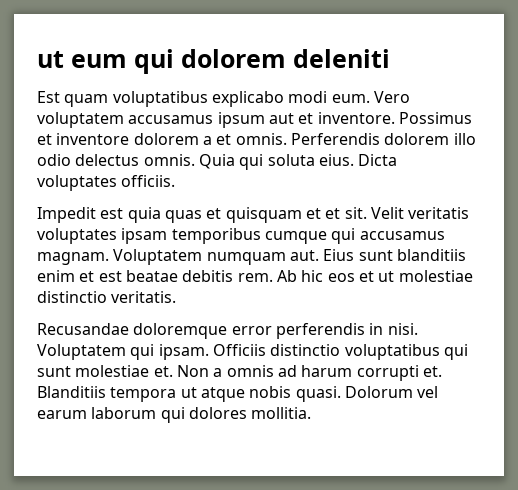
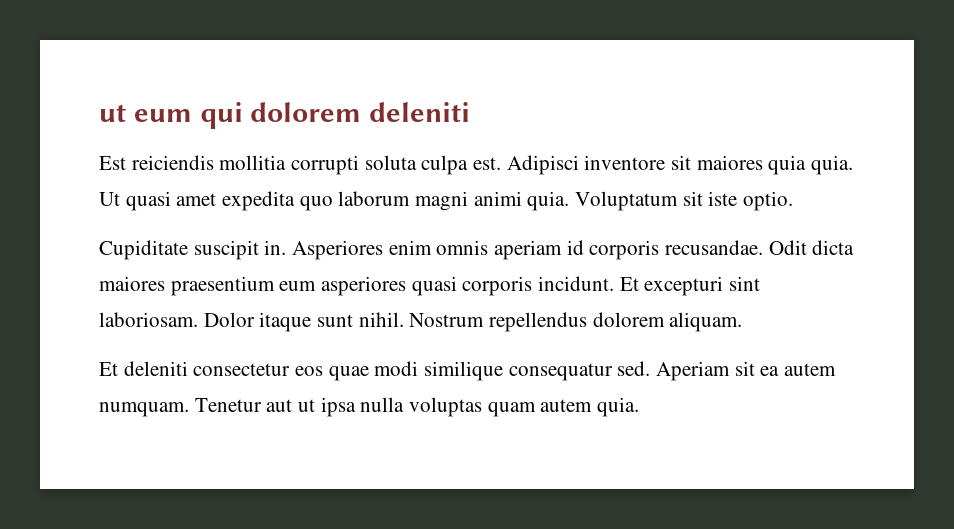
- Est quam voluptatibus explicabo modi eum. Vero voluptatem accusamus ipsum aut et inventore. Possimus et inventore dolorem a et omnis. Perferendis dolorem illo odio delectus omnis. Quia qui soluta eius. Dicta voluptates officiis.
- Impedit est quia quas et quisquam et et sit. Velit veritatis voluptates ipsam temporibus cumque qui accusamus magnam. Voluptatem numquam aut. Eius sunt blanditiis enim et est beatae debitis rem. Ab hic eos et ut molestiae distinctio veritatis.
- Recusandae doloremque error perferendis in nisi. Voluptatem qui ipsam. Officiis distinctio voluptatibus qui sunt molestiae et. Non a omnis ad harum corrupti et. Blanditiis tempora ut atque nobis quasi. Dolorum vel earum laborum qui dolores mollitia.
+ Est reiciendis mollitia corrupti soluta culpa est. Adipisci inventore sit maiores quia quia. Ut quasi amet expedita quo laborum magni animi quia. Voluptatum sit iste optio.
+ Cupiditate suscipit in. Asperiores enim omnis aperiam id corporis recusandae. Odit dicta maiores praesentium eum asperiores quasi corporis incidunt. Et excepturi sint laboriosam. Dolor itaque sunt nihil. Nostrum repellendus dolorem aliquam.
+ Et deleniti consectetur eos quae modi similique consequatur sed. Aperiam sit ea autem numquam. Tenetur aut ut ipsa nulla voluptas quam autem quia.

